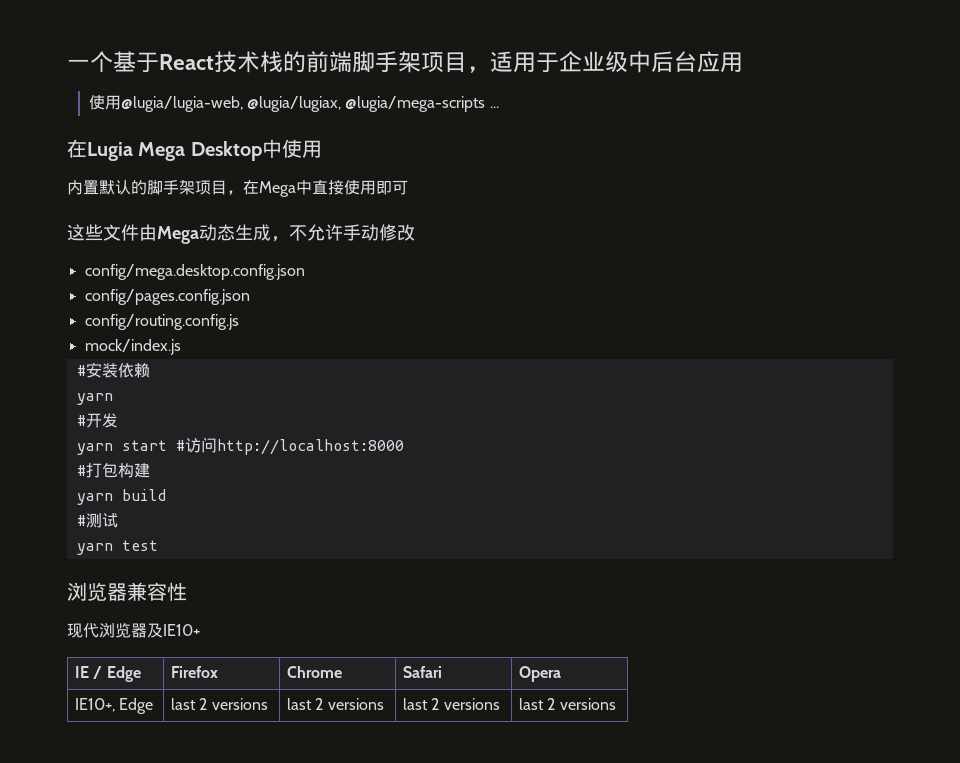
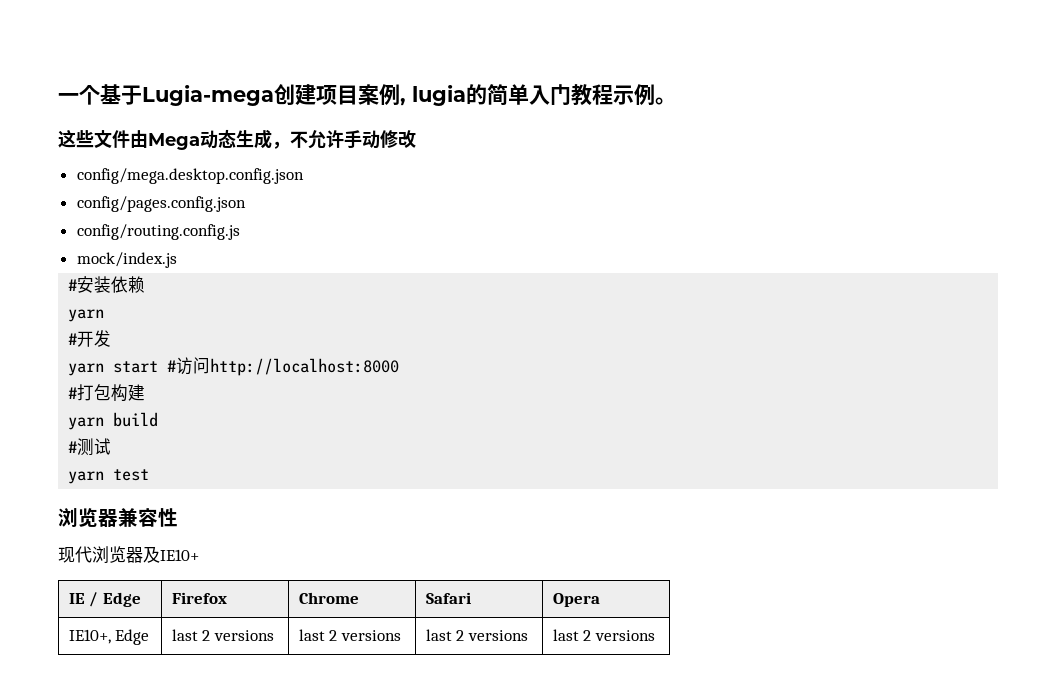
- 一个基于React技术栈的前端脚手架项目，适用于企业级中后台应用
- 使用@lugia/lugia-web, @lugia/lugiax, @lugia/mega-scripts ...
- 在Lugia Mega Desktop中使用
- 内置默认的脚手架项目，在Mega中直接使用即可
+ 一个基于Lugia-mega创建项目案例, lugia的简单入门教程示例。

